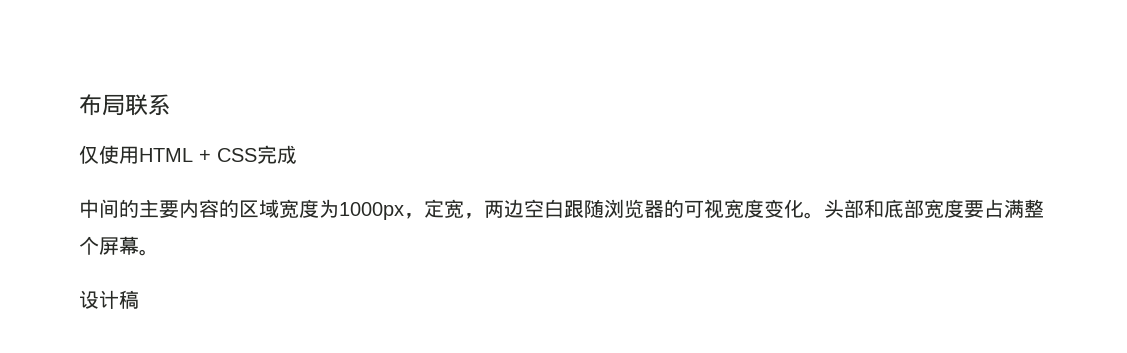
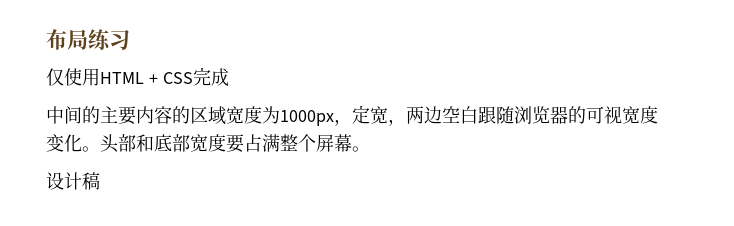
- 布局联系
+ 布局练习

